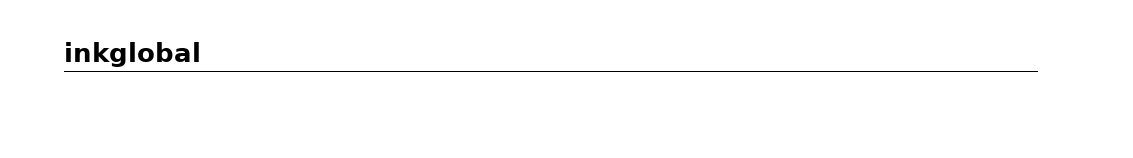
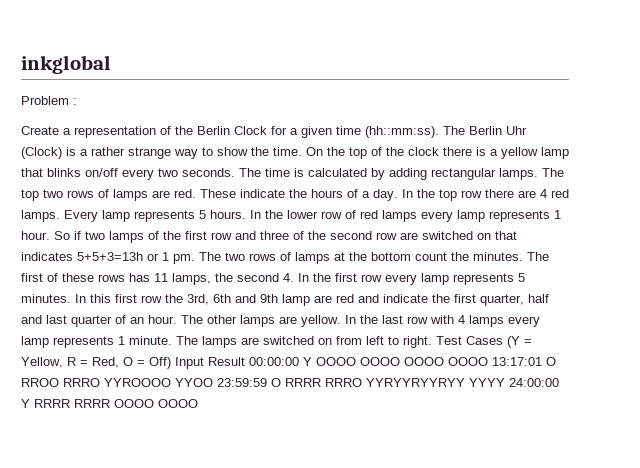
+ Problem :
+ Create a representation of the Berlin Clock for a given time (hh::mm:ss). The Berlin Uhr (Clock) is a rather strange way to show the time. On the top of the clock there is a yellow lamp that blinks on/off every two seconds. The time is calculated by adding rectangular lamps. The top two rows of lamps are red. These indicate the hours of a day. In the top row there are 4 red lamps. Every lamp represents 5 hours. In the lower row of red lamps every lamp represents 1 hour. So if two lamps of the first row and three of the second row are switched on that indicates 5+5+3=13h or 1 pm. The two rows of lamps at the bottom count the minutes. The first of these rows has 11 lamps, the second 4. In the first row every lamp represents 5 minutes. In this first row the 3rd, 6th and 9th lamp are red and indicate the first quarter, half and last quarter of an hour. The other lamps are yellow. In the last row with 4 lamps every lamp represents 1 minute. The lamps are switched on from left to right. Test Cases (Y = Yellow, R = Red, O = Off) Input Result 00:00:00 Y OOOO OOOO OOOO OOOO 13:17:01 O RROO RRRO YYROOOO YYOO 23:59:59 O RRRR RRRO YYRYYRYYRYY YYYY 24:00:00 Y RRRR RRRR OOOO OOOO

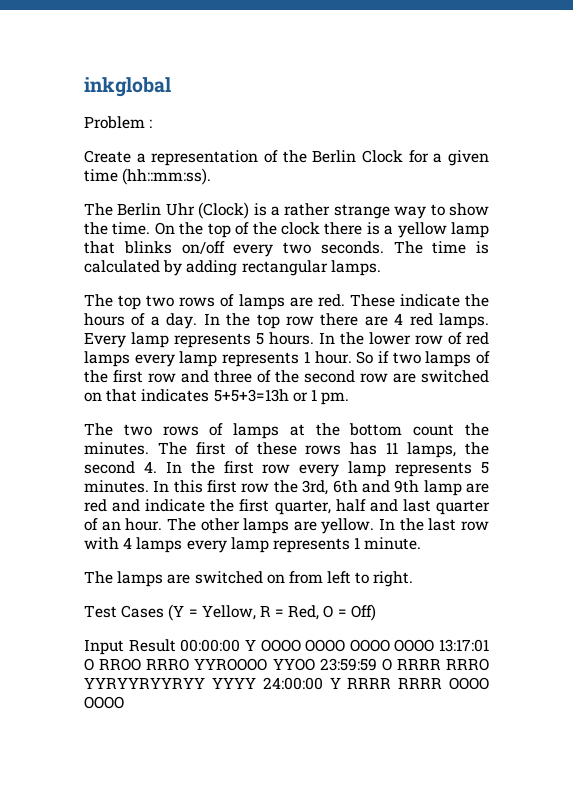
- Create a representation of the Berlin Clock for a given time (hh::mm:ss). The Berlin Uhr (Clock) is a rather strange way to show the time.
+ Create a representation of the Berlin Clock for a given time (hh::mm:ss).
+ The Berlin Uhr (Clock) is a rather strange way to show the time.
- The time is calculated by adding rectangular lamps. The top two rows of lamps are red.
+ The time is calculated by adding rectangular lamps.
+ The top two rows of lamps are red.
- So if two lamps of the first row and three of the second row are switched on that indicates 5+5+3=13h or 1 pm. The two rows of lamps at the bottom count the minutes.
+ So if two lamps of the first row and three of the second row are switched on that indicates 5+5+3=13h or 1 pm.
+ The two rows of lamps at the bottom count the minutes.
- In the last row with 4 lamps every lamp represents 1 minute. The lamps are switched on from left to right. Test Cases (Y = Yellow, R = Red, O = Off) Input Result 00:00:00 Y OOOO OOOO OOOO OOOO 13:17:01 O RROO RRRO YYROOOO YYOO 23:59:59 O RRRR RRRO YYRYYRYYRYY YYYY 24:00:00 Y RRRR RRRR OOOO OOOO
+ In the last row with 4 lamps every lamp represents 1 minute.
+ The lamps are switched on from left to right.
+ Test Cases (Y = Yellow, R = Red, O = Off)
+ Input Result 00:00:00 Y OOOO OOOO OOOO OOOO 13:17:01 O RROO RRRO YYROOOO YYOO 23:59:59 O RRRR RRRO YYRYYRYYRYY YYYY 24:00:00 Y RRRR RRRR OOOO OOOO

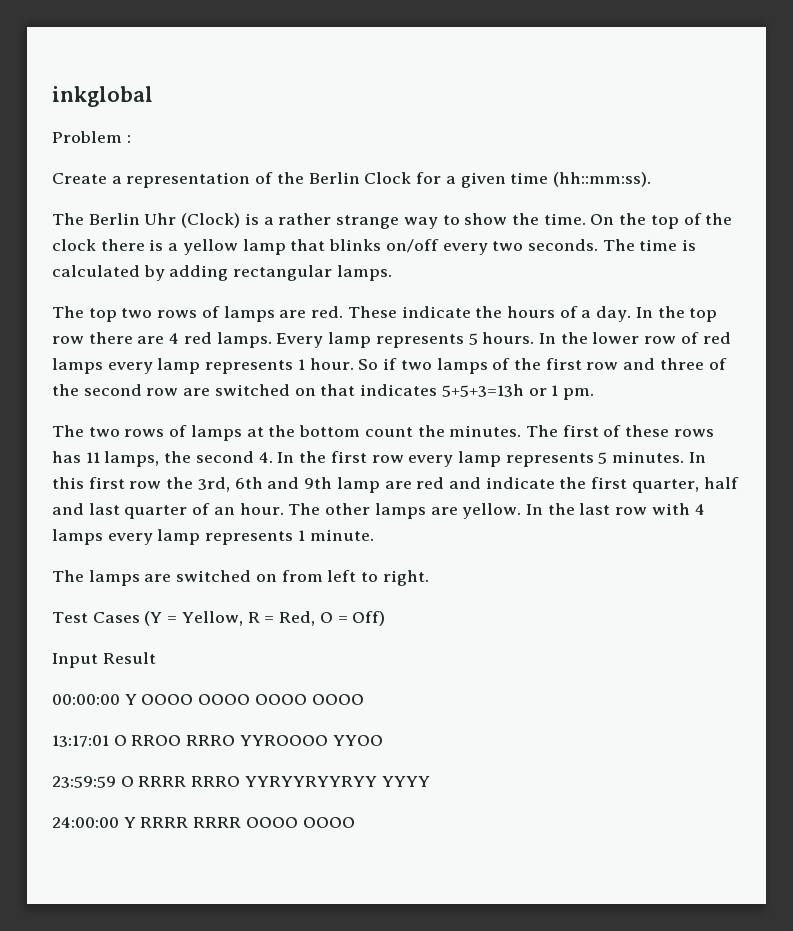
- Input Result 00:00:00 Y OOOO OOOO OOOO OOOO 13:17:01 O RROO RRRO YYROOOO YYOO 23:59:59 O RRRR RRRO YYRYYRYYRYY YYYY 24:00:00 Y RRRR RRRR OOOO OOOO
+ Input Result
+ 00:00:00 Y OOOO OOOO OOOO OOOO
+ 13:17:01 O RROO RRRO YYROOOO YYOO
+ 23:59:59 O RRRR RRRO YYRYYRYYRYY YYYY
+ 24:00:00 Y RRRR RRRR OOOO OOOO

